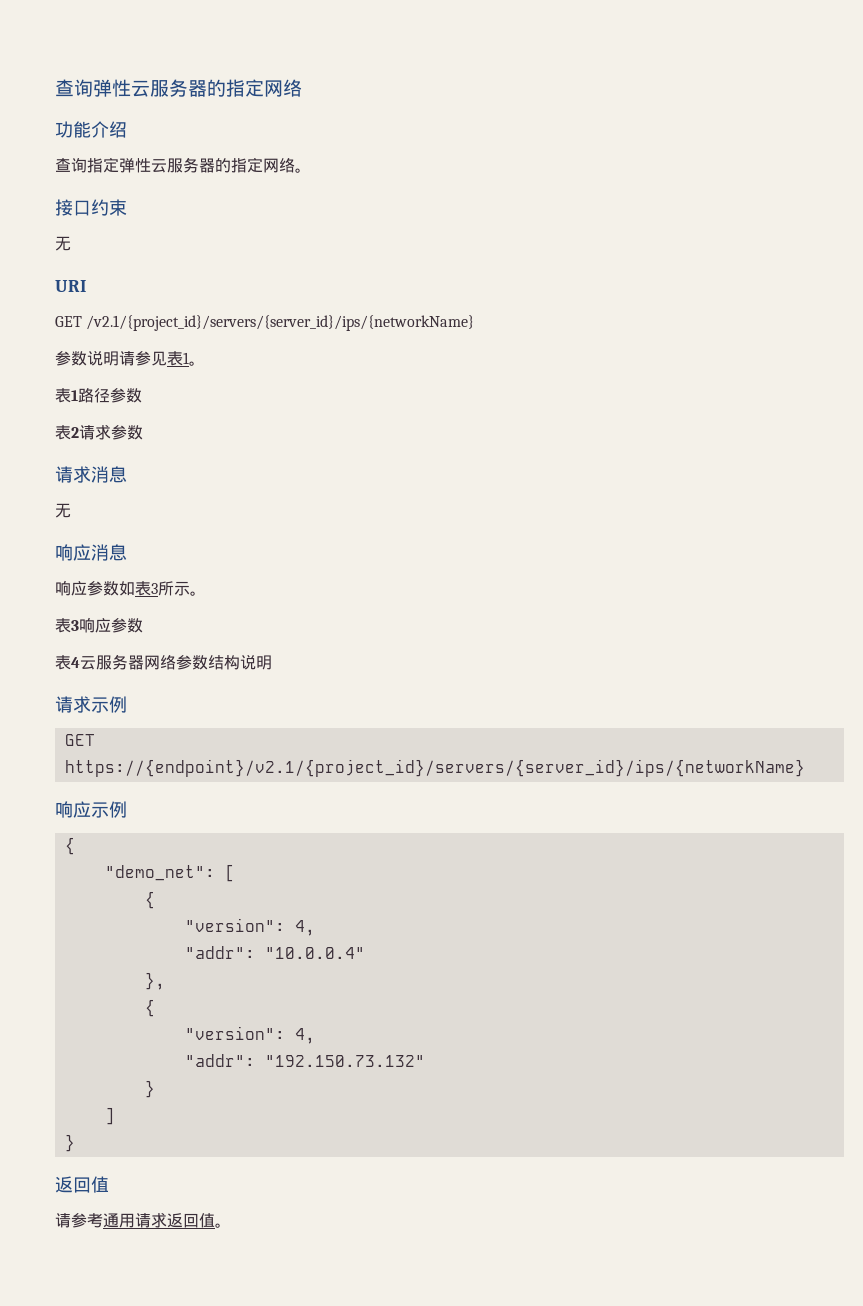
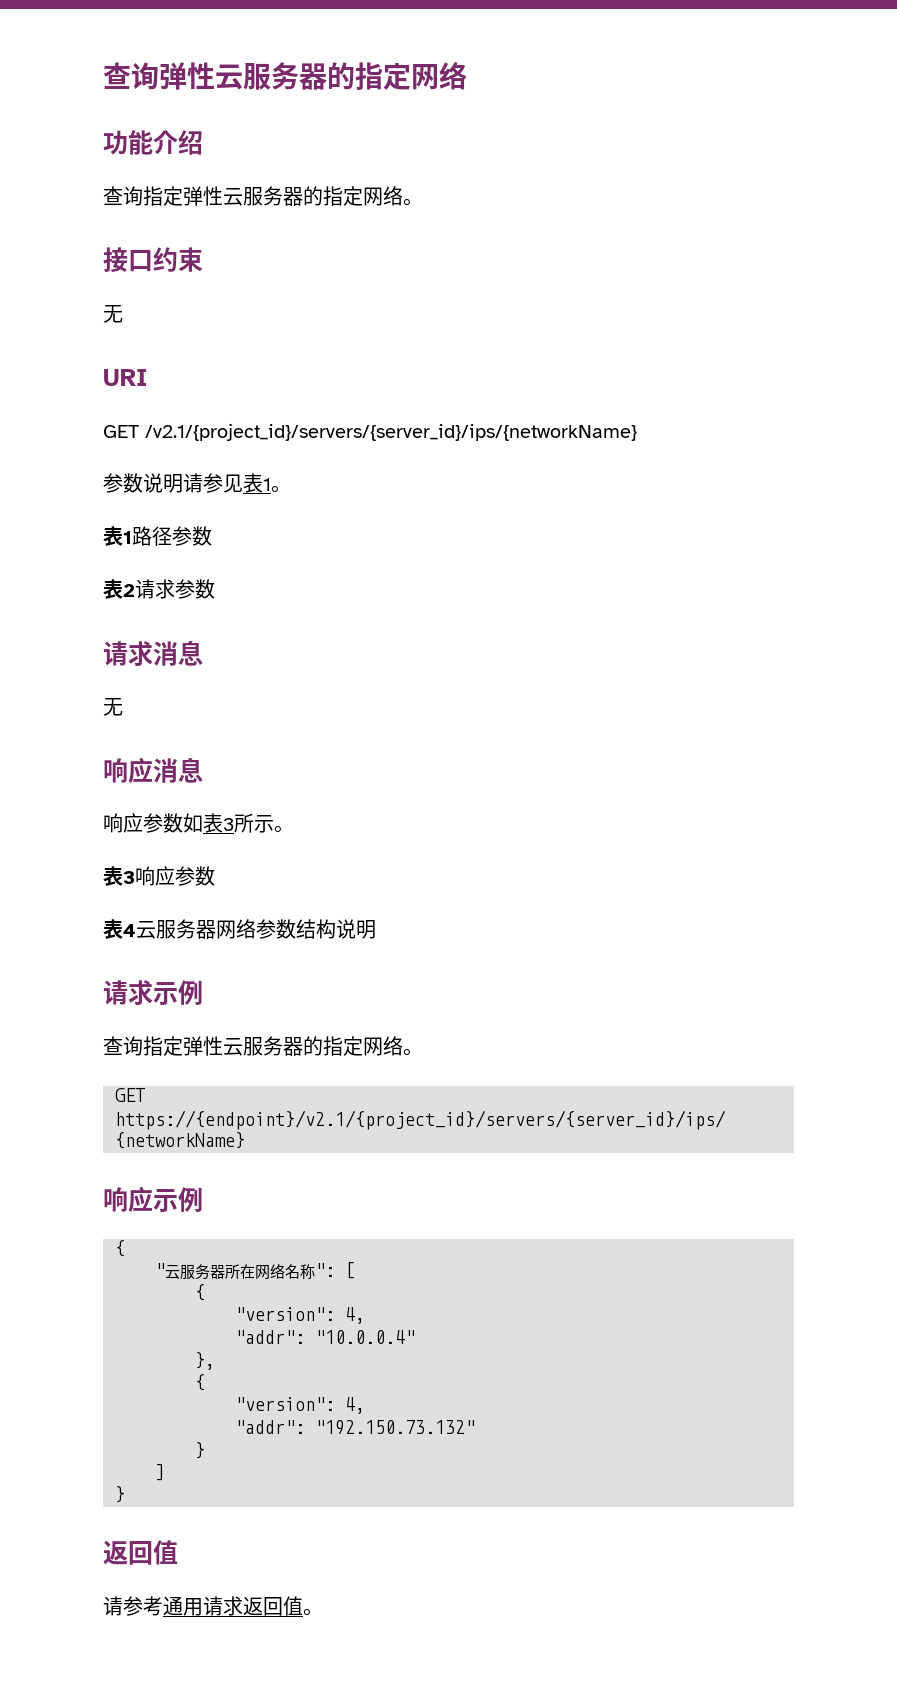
  请求示例
+ 查询指定弹性云服务器的指定网络。
- "demo_net": [
+ "云服务器所在网络名称": [

